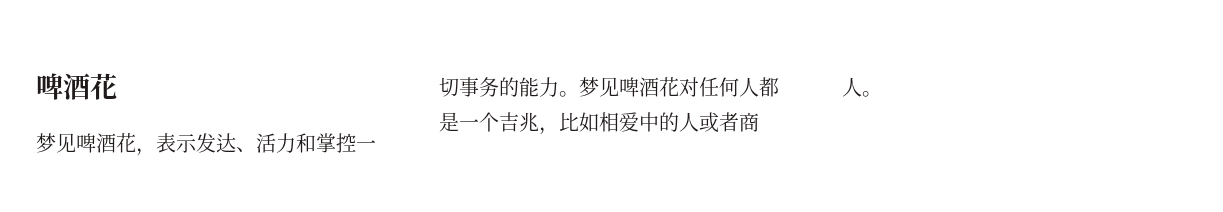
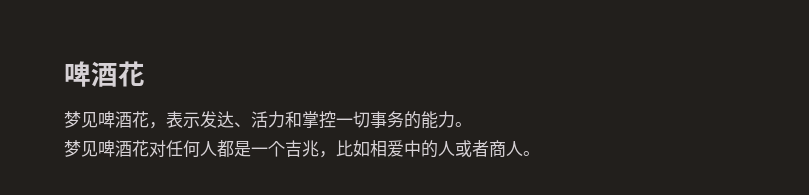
- 梦见啤酒花，表示发达、活力和掌控一切事务的能力。梦见啤酒花对任何人都是一个吉兆，比如相爱中的人或者商人。
+ 梦见啤酒花，表示发达、活力和掌控一切事务的能力。
+ 梦见啤酒花对任何人都是一个吉兆，比如相爱中的人或者商人。

